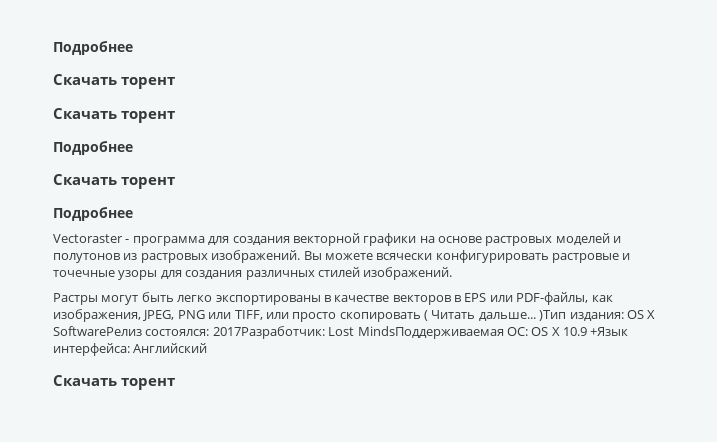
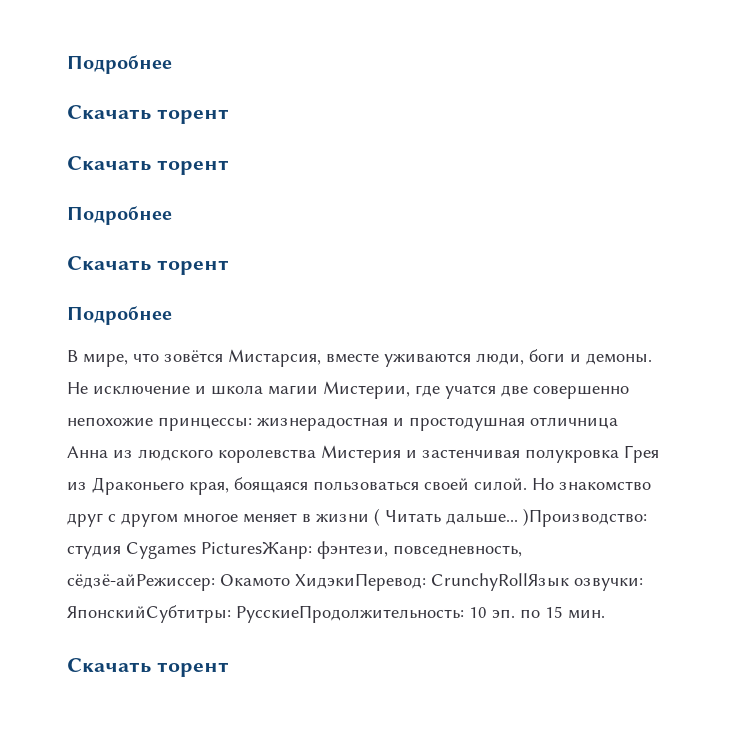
- Vectoraster - программа для создания векторной графики на основе растровых моделей и полутонов из растровых изображений. Вы можете всячески конфигурировать растровые и точечные узоры для создания различных стилей изображений.
- Растры могут быть легко экспортированы в качестве векторов в EPS или PDF-файлы, как изображения, JPEG, PNG или TIFF, или просто скопировать ( Читать дальше... )Тип издания: OS X SoftwareРелиз состоялся: 2017Разработчик: Lost MindsПоддерживаемая ОС: OS X 10.9 +Язык интерфейса: Английский
+ В мире, что зовётся Мистарсия, вместе уживаются люди, боги и демоны. Не исключение и школа магии Мистерии, где учатся две совершенно непохожие принцессы: жизнерадостная и простодушная отличница Анна из людского королевства Мистерия и застенчивая полукровка Грея из Драконьего края, боящаяся пользоваться своей силой. Но знакомство друг с другом многое меняет в жизни ( Читать дальше... )Производство: студия Cygames PicturesЖанр: фэнтези, повседневность, сёдзё-айРежиссер: Окамото ХидэкиПеревод: CrunchyRollЯзык озвучки: ЯпонскийСубтитры: РусскиеПродолжительность: 10 эп. по 15 мин.

